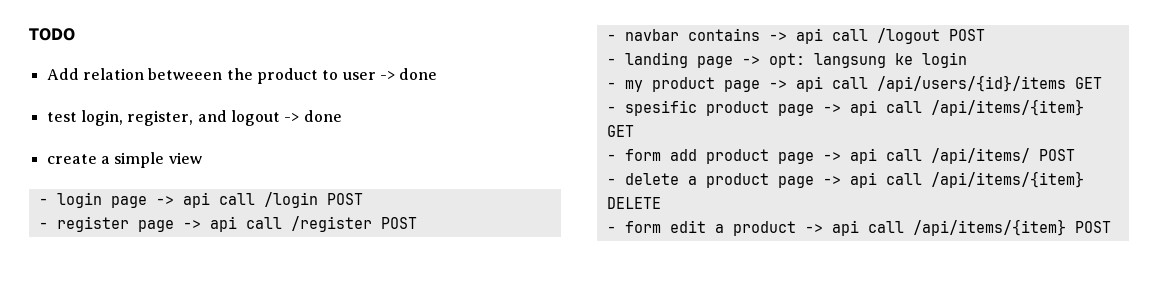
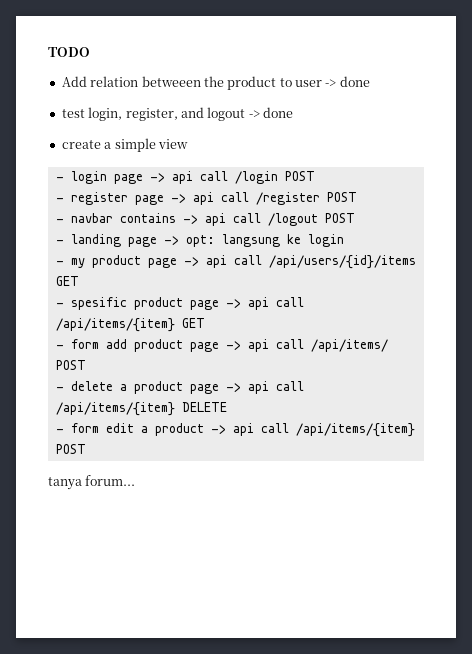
+ tanya forum...

